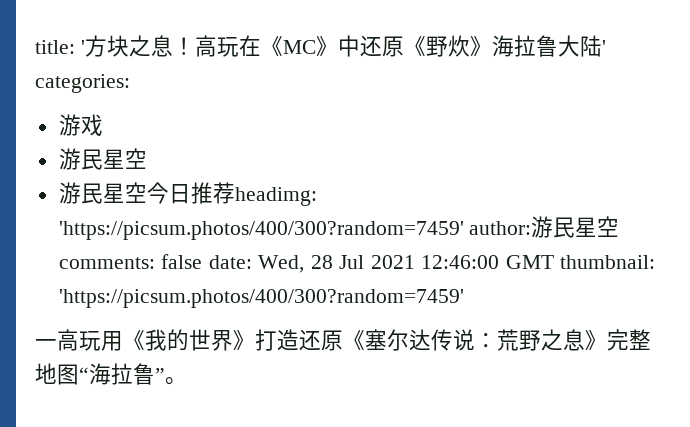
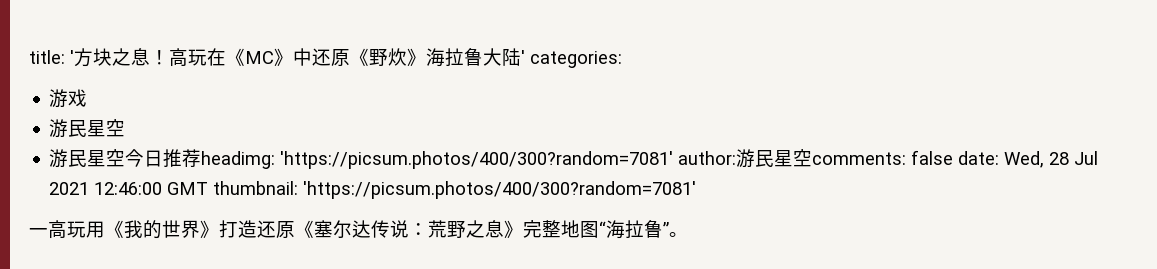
- 游民星空今日推荐headimg: 'https://picsum.photos/400/300?random=7459' author:游民星空comments: false date: Wed, 28 Jul 2021 12:46:00 GMT thumbnail: 'https://picsum.photos/400/300?random=7459'
+ 游民星空今日推荐headimg: 'https://picsum.photos/400/300?random=7081' author:游民星空comments: false date: Wed, 28 Jul 2021 12:46:00 GMT thumbnail: 'https://picsum.photos/400/300?random=7081'

